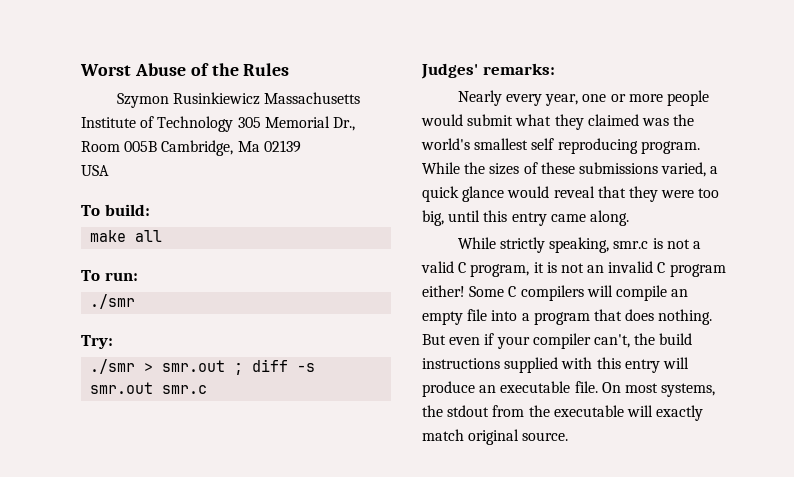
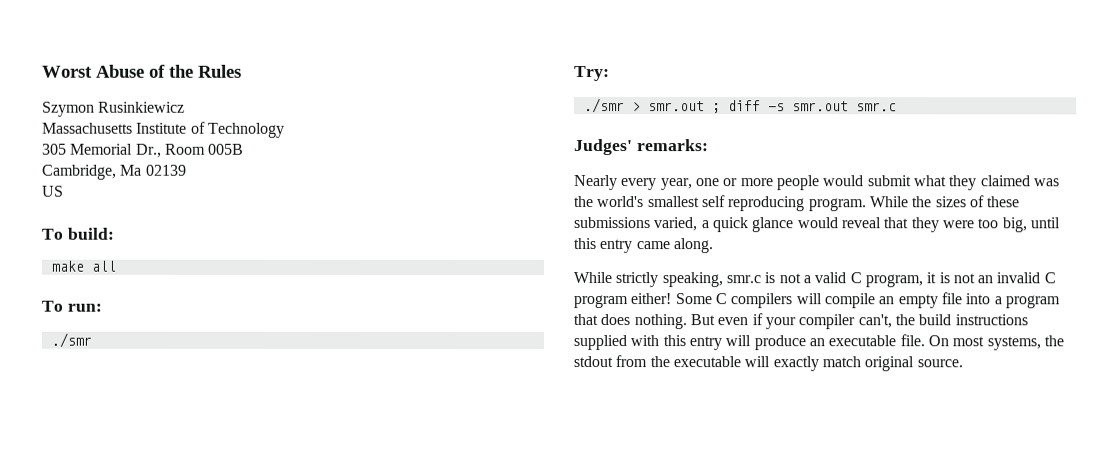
- Szymon Rusinkiewicz Massachusetts Institute of Technology 305 Memorial Dr., Room 005B Cambridge, Ma 02139
+ Szymon Rusinkiewicz
+ Massachusetts Institute of Technology
+ 305 Memorial Dr., Room 005B
+ Cambridge, Ma 02139
- USA
+ US

